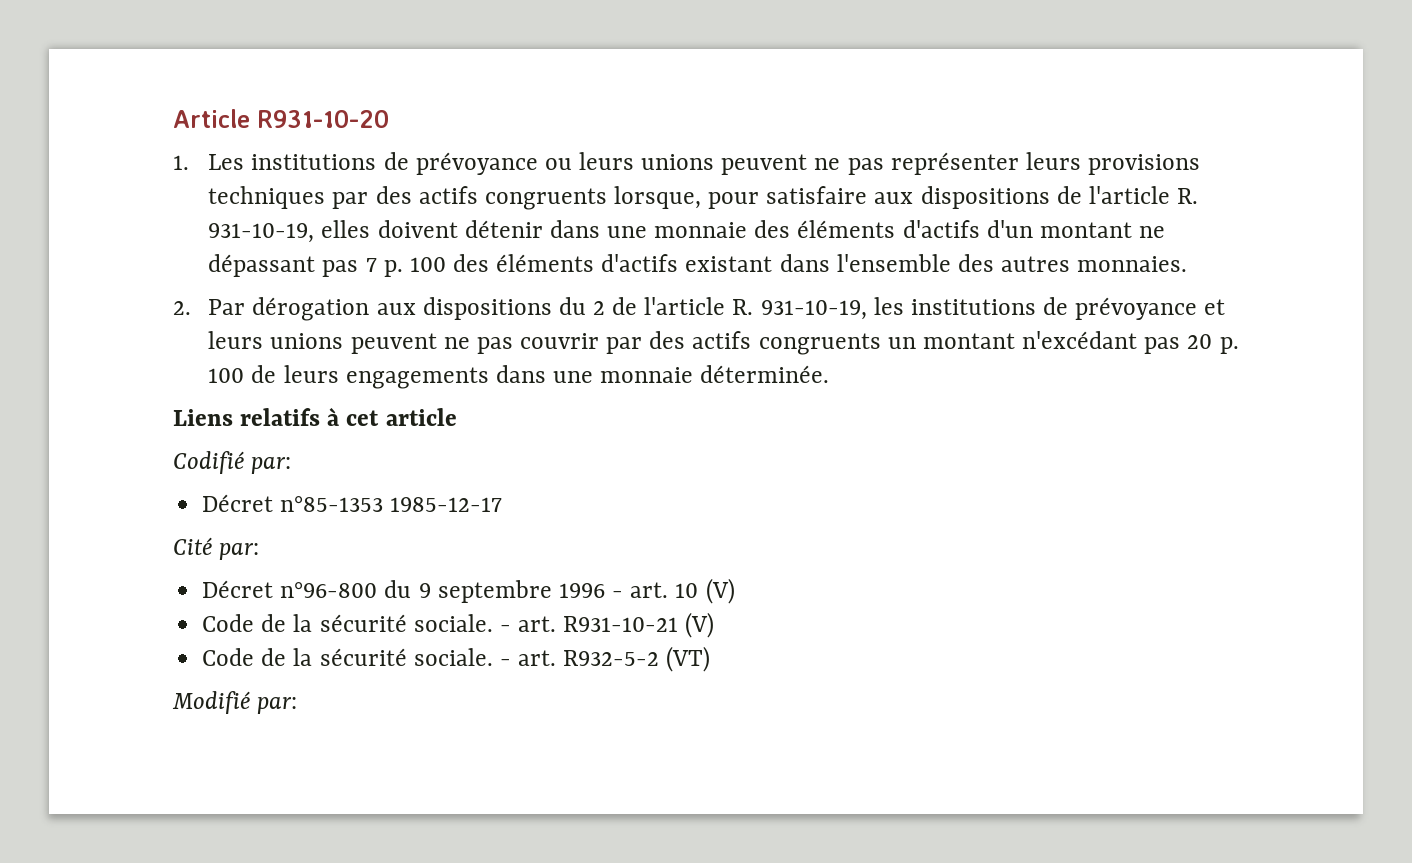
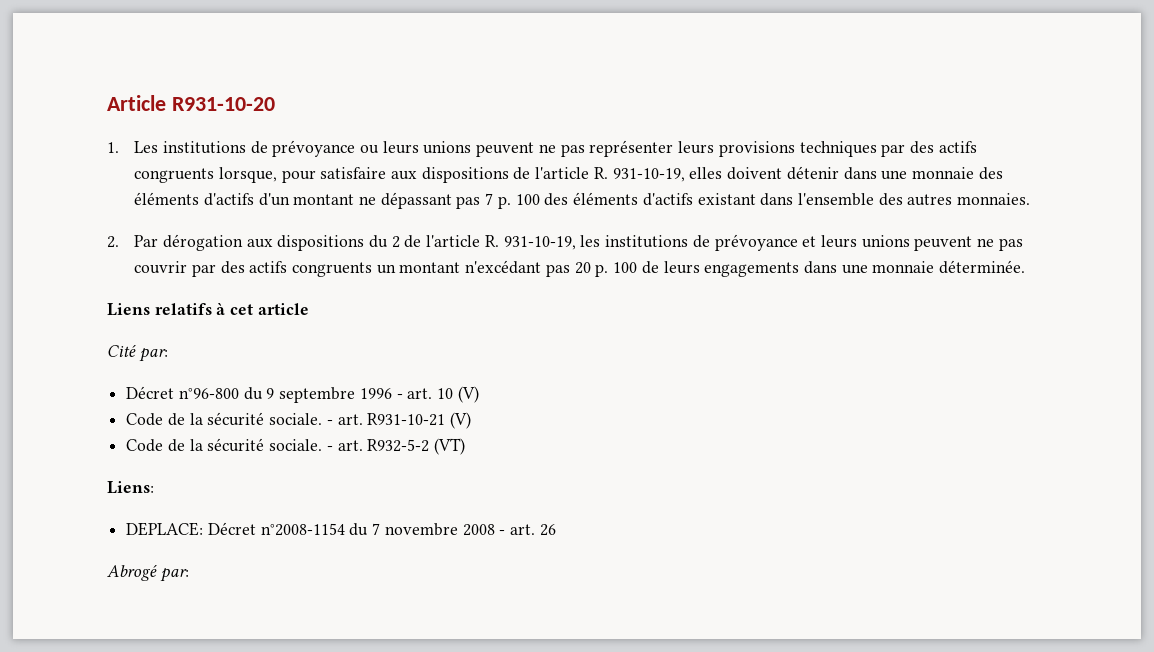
- Codifié par:
- Décret n°85-1353 1985-12-17
- Modifié par:
+ Liens:
+ DEPLACE: Décret n°2008-1154 du 7 novembre 2008 - art. 26
+ Abrogé par:

